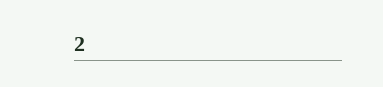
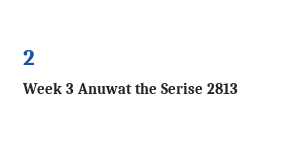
+ Week 3 Anuwat the Serise 2813

